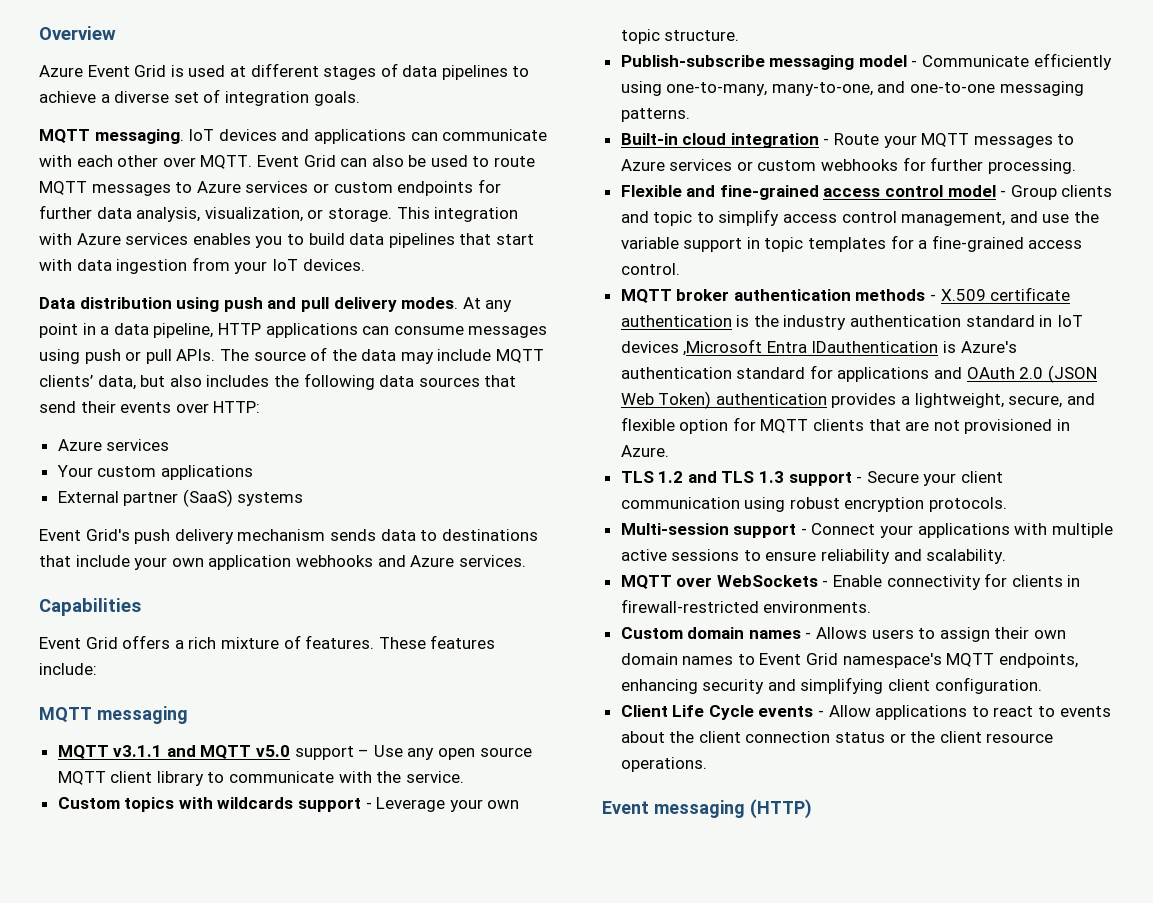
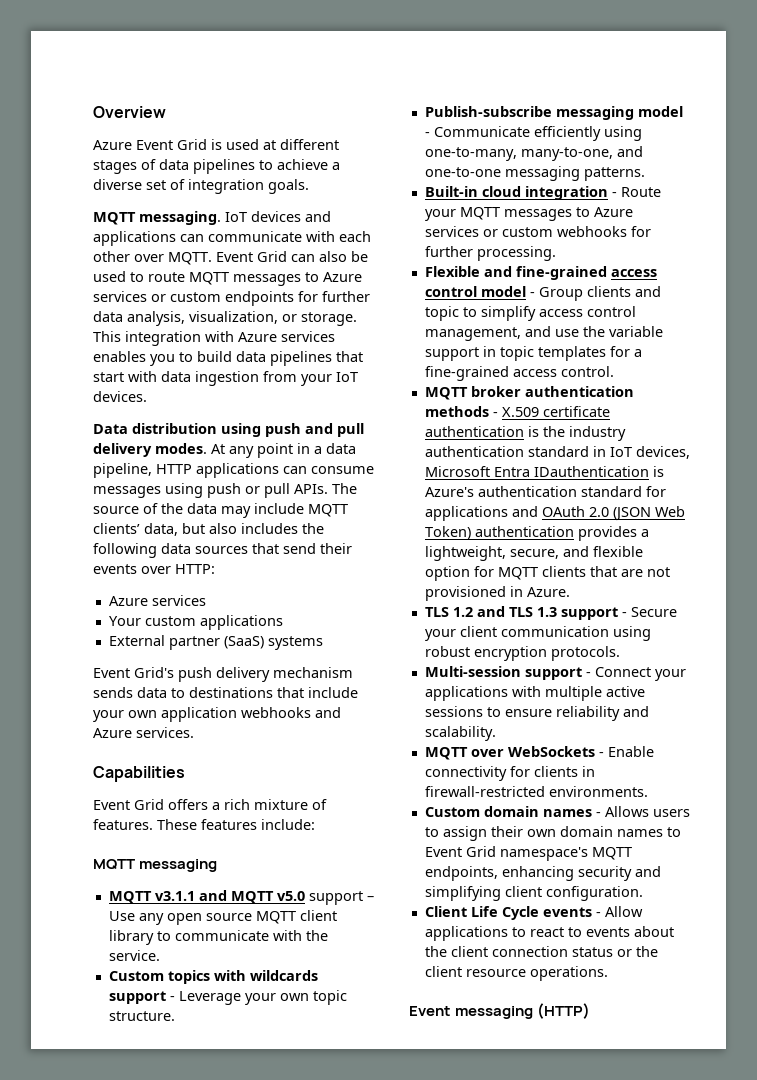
- MQTT broker authentication methods - X.509 certificate authentication is the industry authentication standard in IoT devices ,Microsoft Entra IDauthentication is Azure's authentication standard for applications and OAuth 2.0 (JSON Web Token) authentication provides a lightweight, secure, and flexible option for MQTT clients that are not provisioned in Azure.
+ MQTT broker authentication methods - X.509 certificate authentication is the industry authentication standard in IoT devices, Microsoft Entra IDauthentication is Azure's authentication standard for applications and OAuth 2.0 (JSON Web Token) authentication provides a lightweight, secure, and flexible option for MQTT clients that are not provisioned in Azure.

